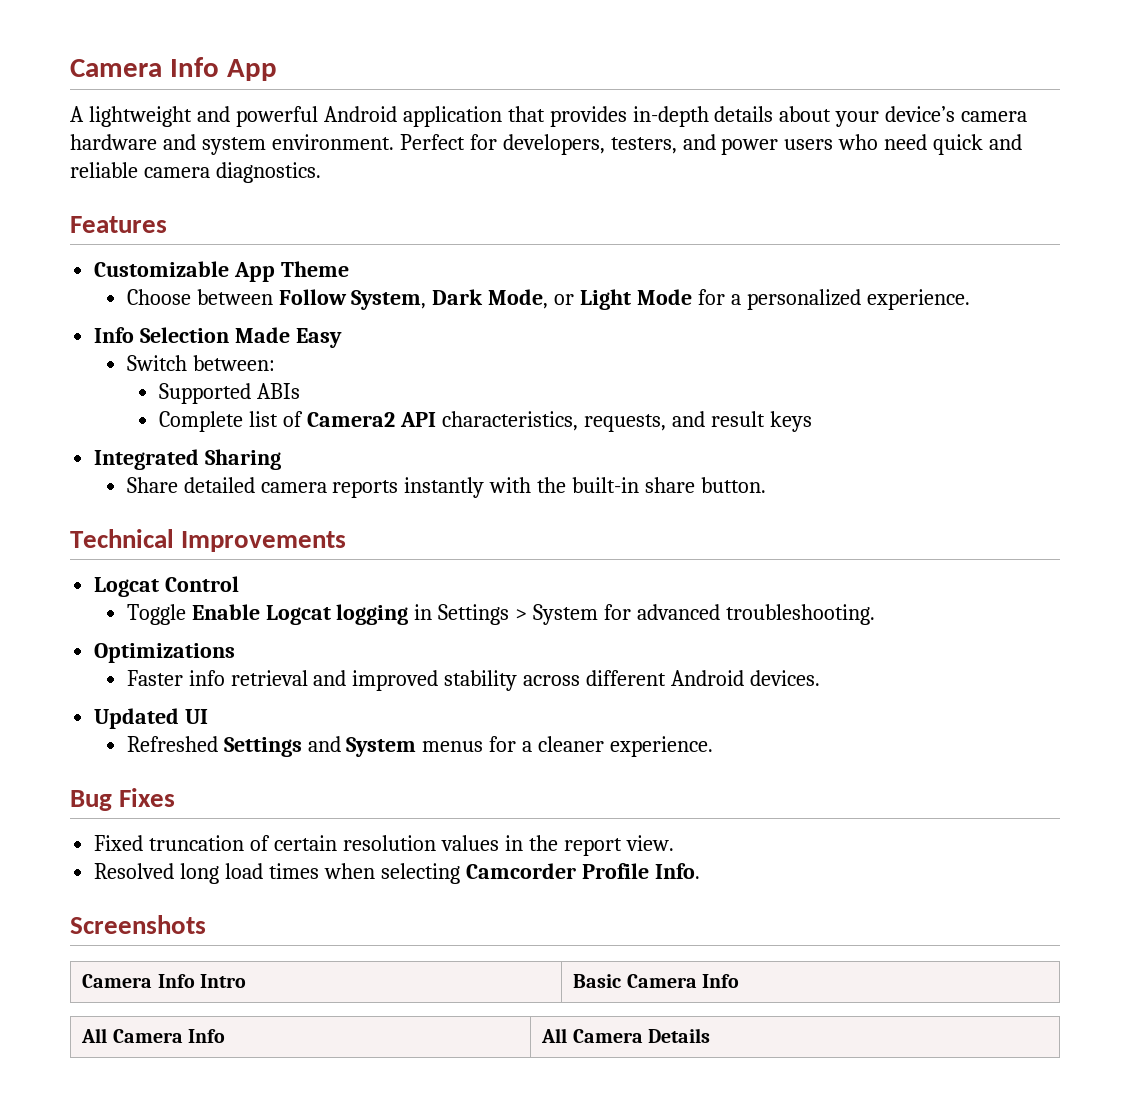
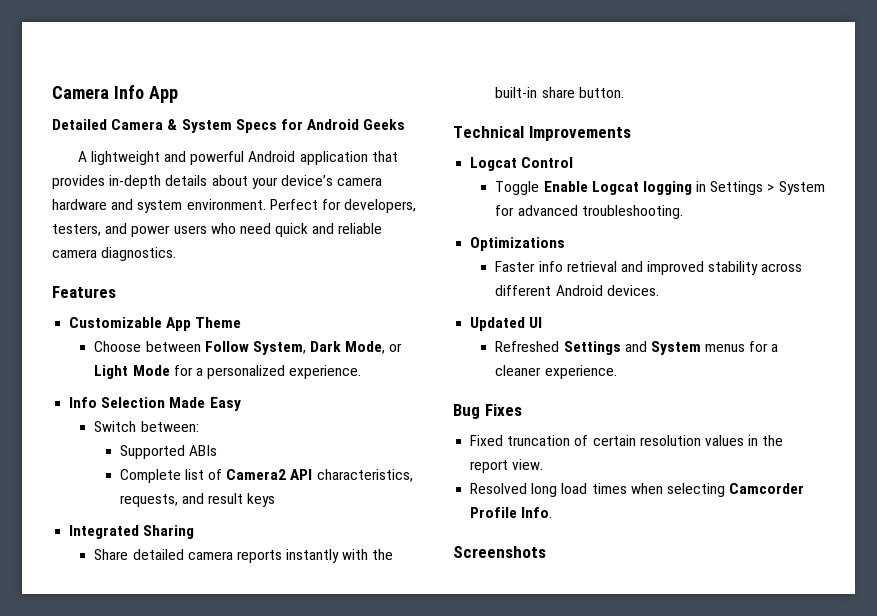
+ Detailed Camera & System Specs for Android Geeks
- Camera Info Intro | Basic Camera Info
- All Camera Info | All Camera Details

